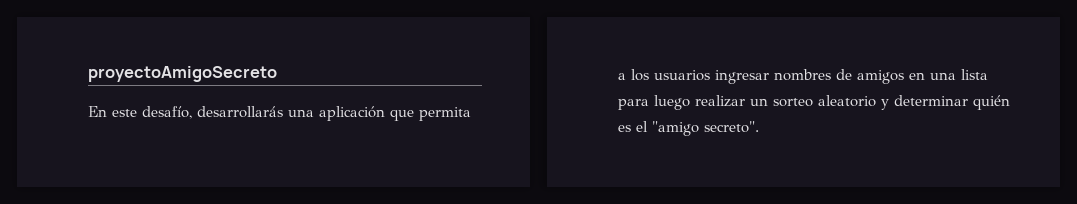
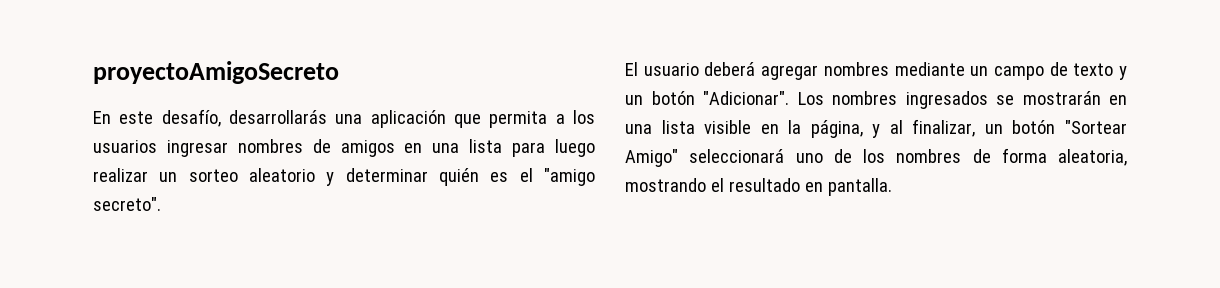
+ El usuario deberá agregar nombres mediante un campo de texto y un botón "Adicionar". Los nombres ingresados se mostrarán en una lista visible en la página, y al finalizar, un botón "Sortear Amigo" seleccionará uno de los nombres de forma aleatoria, mostrando el resultado en pantalla.

